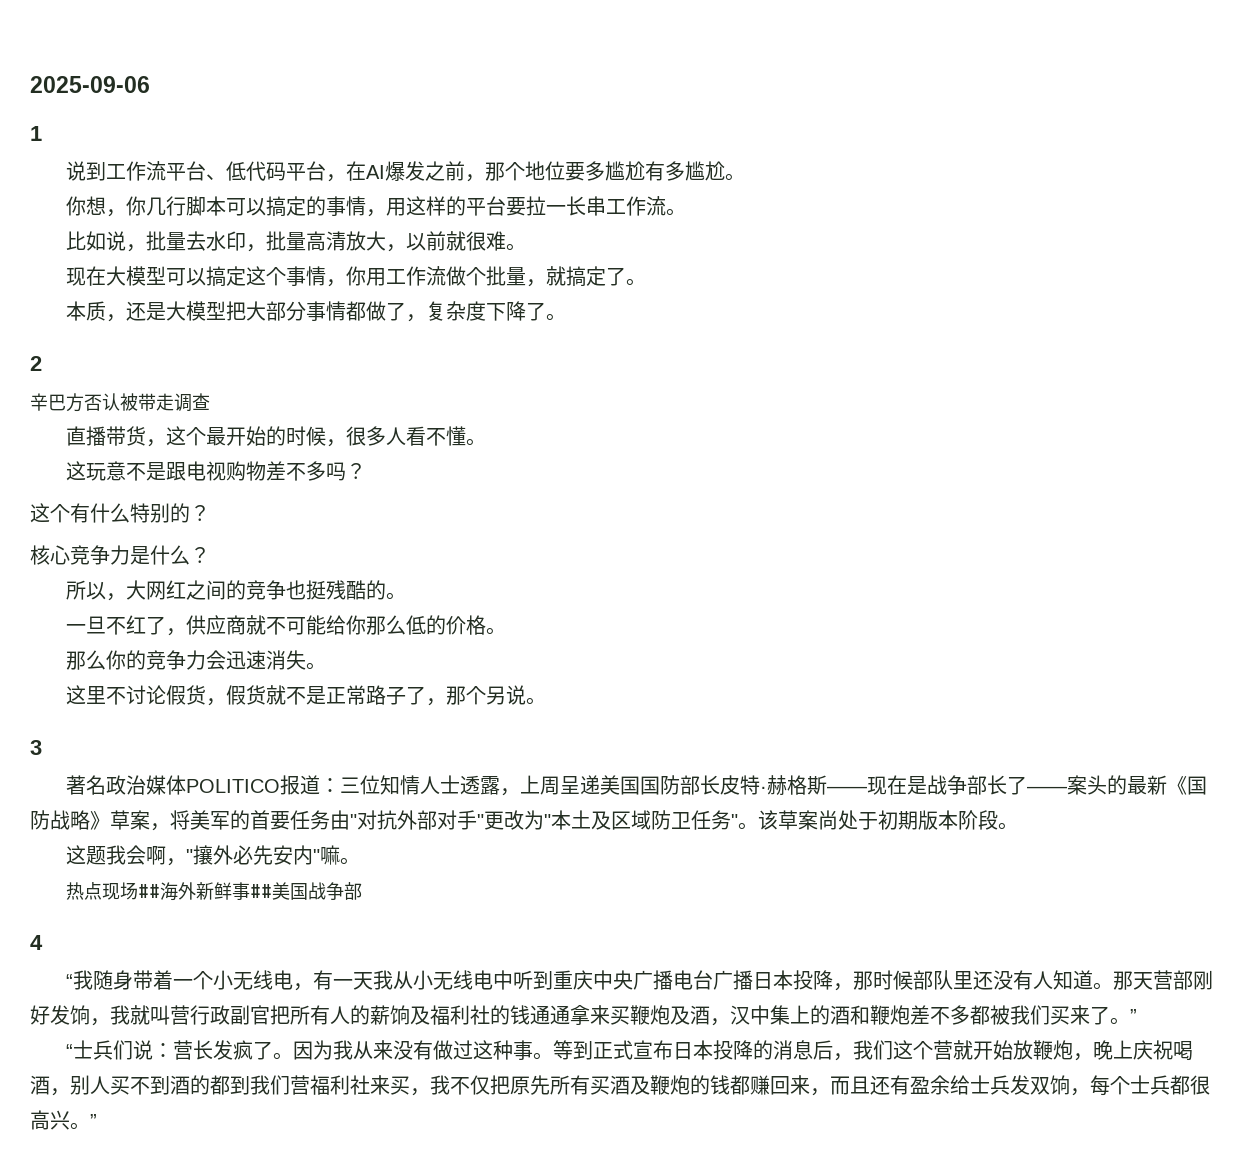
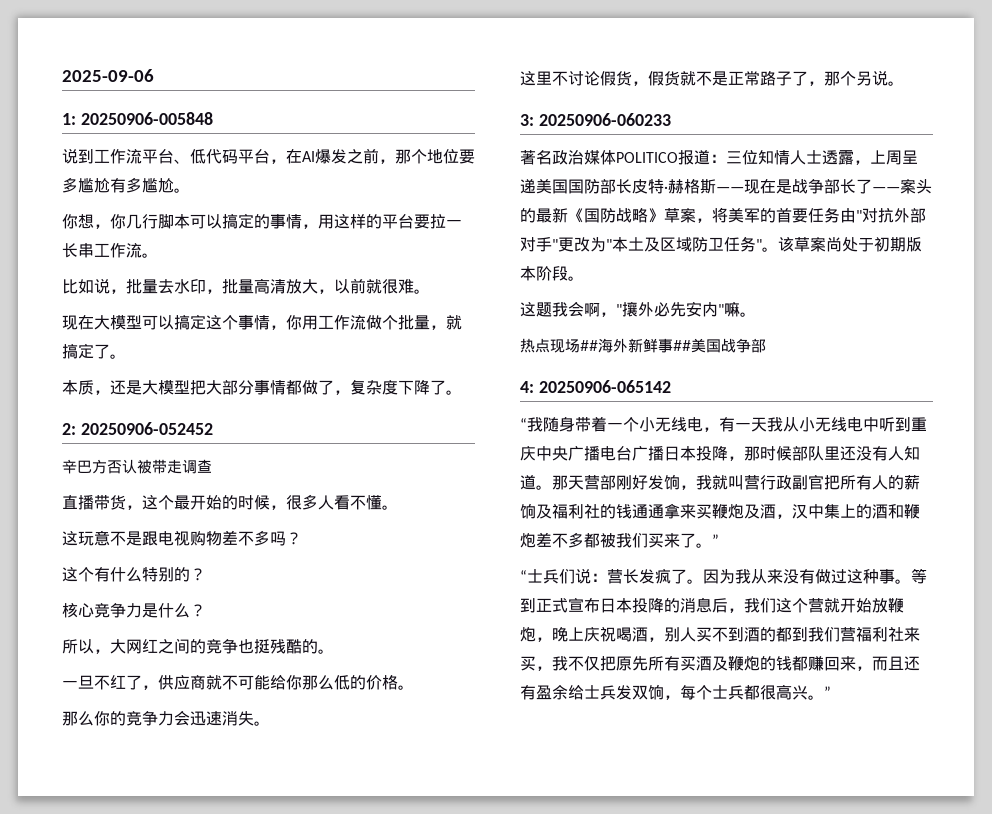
- 1
+ 1: 20250906-005848
- 2
+ 2: 20250906-052452
- 3
+ 3: 20250906-060233
- 4
+ 4: 20250906-065142

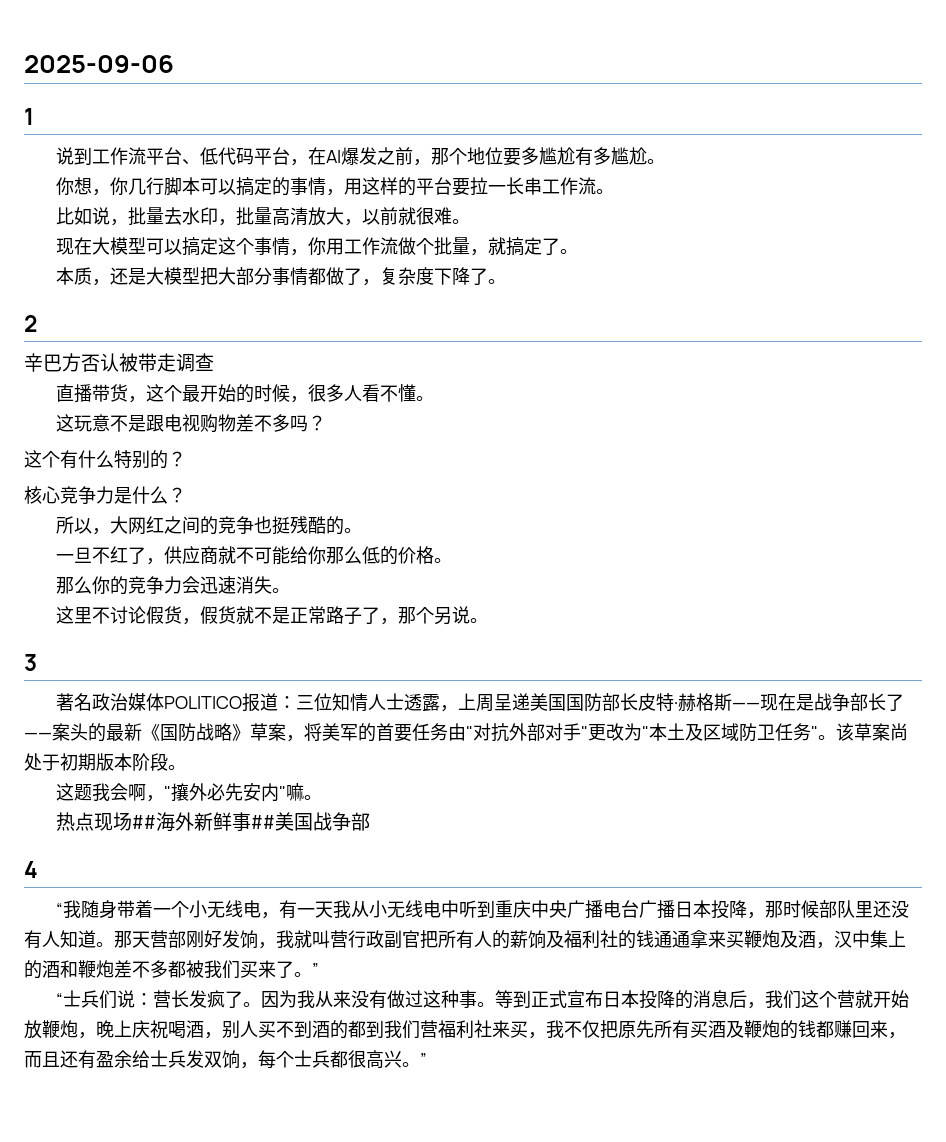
- 1: 20250906-005848
+ 1
- 2: 20250906-052452
+ 2
- 3: 20250906-060233
+ 3
- 4: 20250906-065142
+ 4

